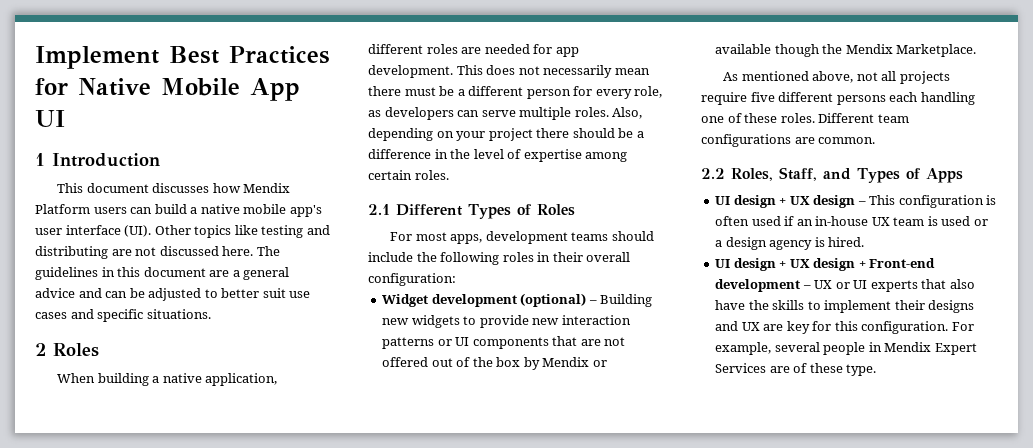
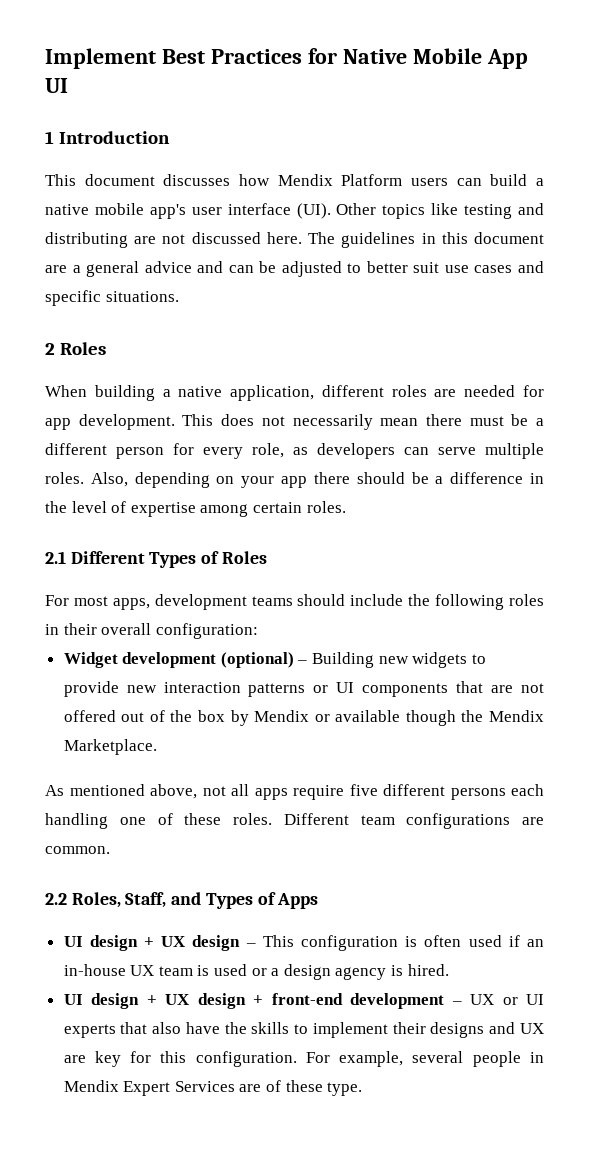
- Also, depending on your project there should be a difference in the level of expertise among certain roles.
+ Also, depending on your app there should be a difference in the level of expertise among certain roles.
- As mentioned above, not all projects require five different persons each handling one of these roles.
+ As mentioned above, not all apps require five different persons each handling one of these roles.
- UI design + UX design + Front-end development – UX or UI experts that also have the skills to implement their designs and UX are key for this configuration.
+ UI design + UX design + front-end development – UX or UI experts that also have the skills to implement their designs and UX are key for this configuration.

